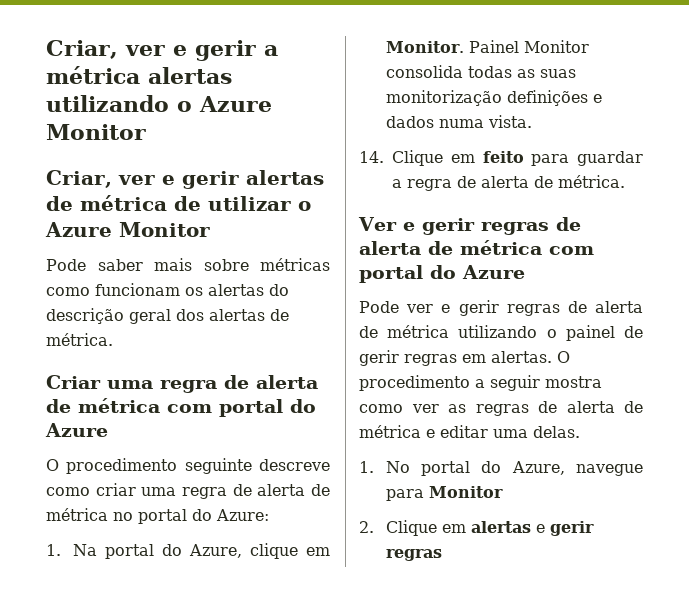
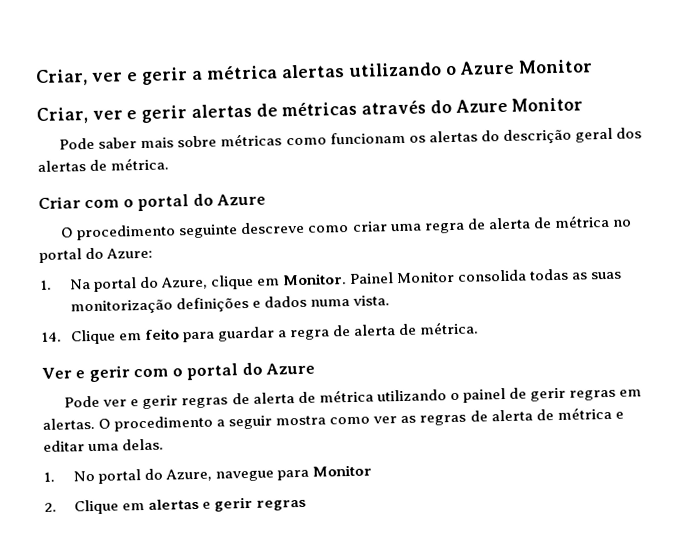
- Criar, ver e gerir alertas de métrica de utilizar o Azure Monitor
+ Criar, ver e gerir alertas de métricas através do Azure Monitor
- Criar uma regra de alerta de métrica com portal do Azure
+ Criar com o portal do Azure
- Ver e gerir regras de alerta de métrica com portal do Azure
+ Ver e gerir com o portal do Azure

